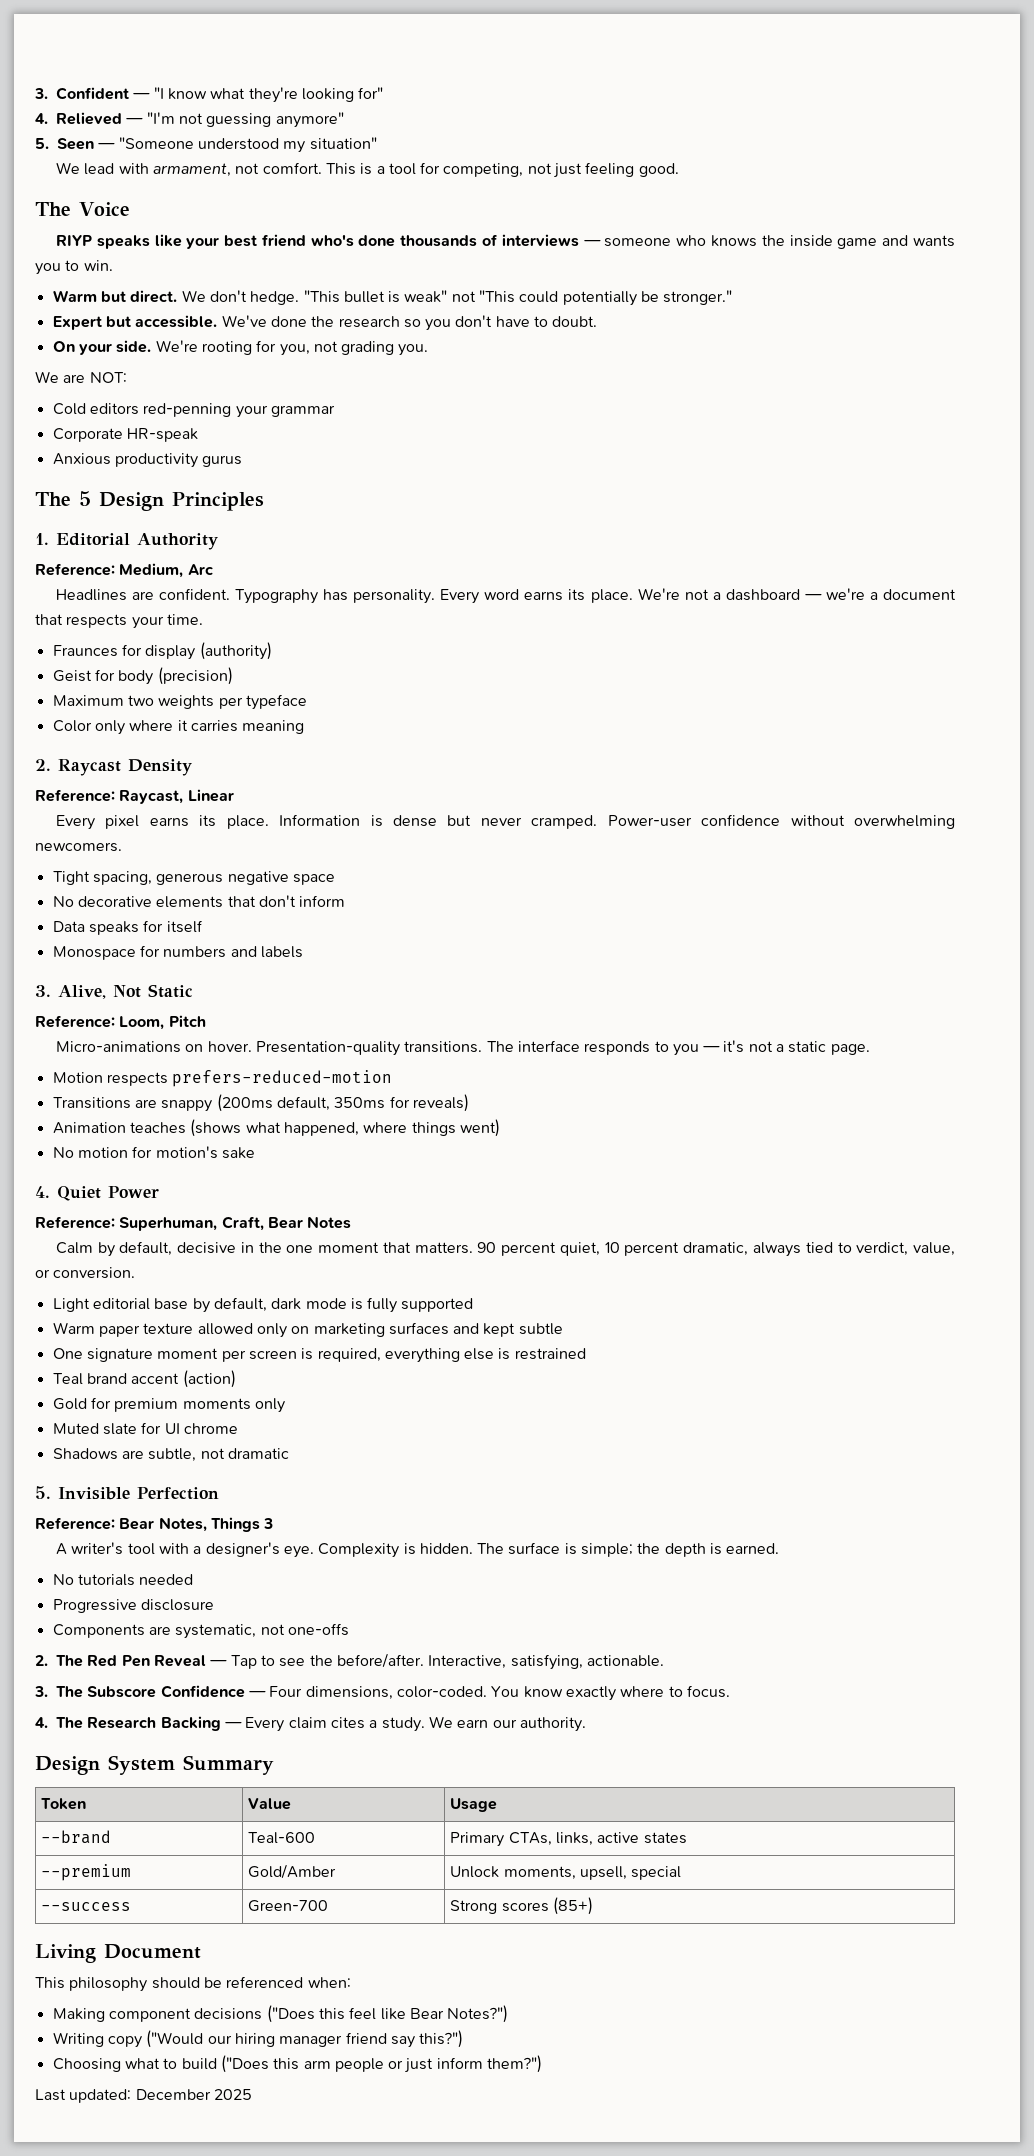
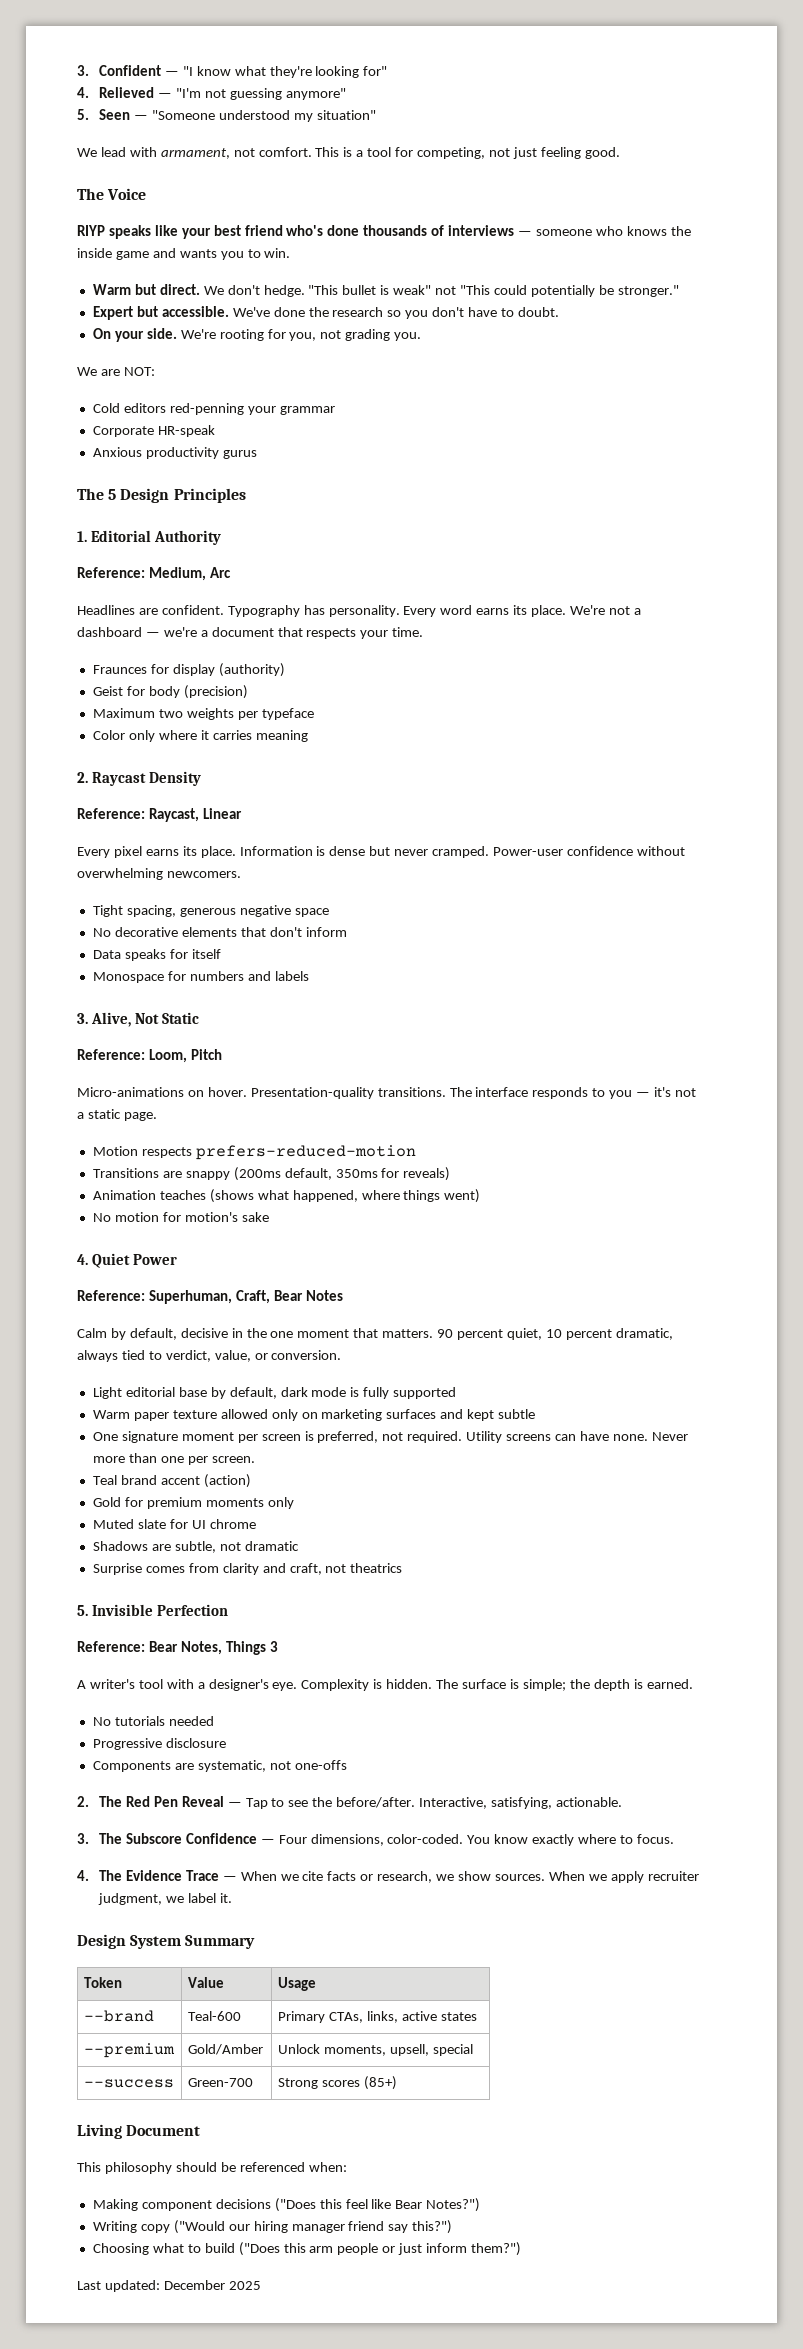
- One signature moment per screen is required, everything else is restrained
+ One signature moment per screen is preferred, not required. Utility screens can have none. Never more than one per screen.
+ Surprise comes from clarity and craft, not theatrics
- 4. The Research Backing — Every claim cites a study. We earn our authority.
+ 4. The Evidence Trace — When we cite facts or research, we show sources. When we apply recruiter judgment, we label it.

